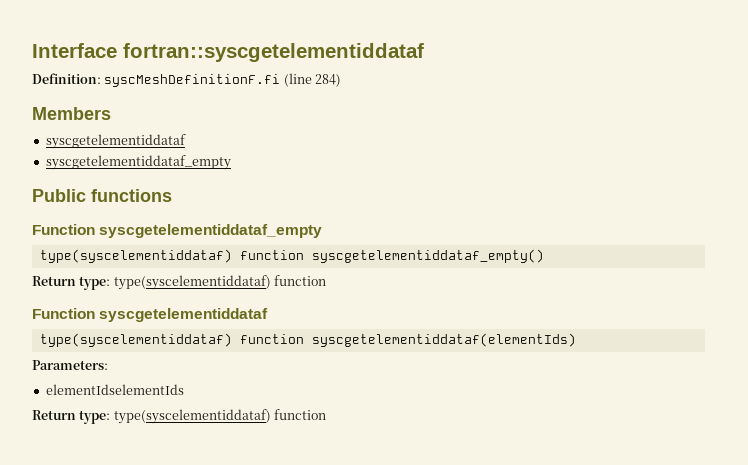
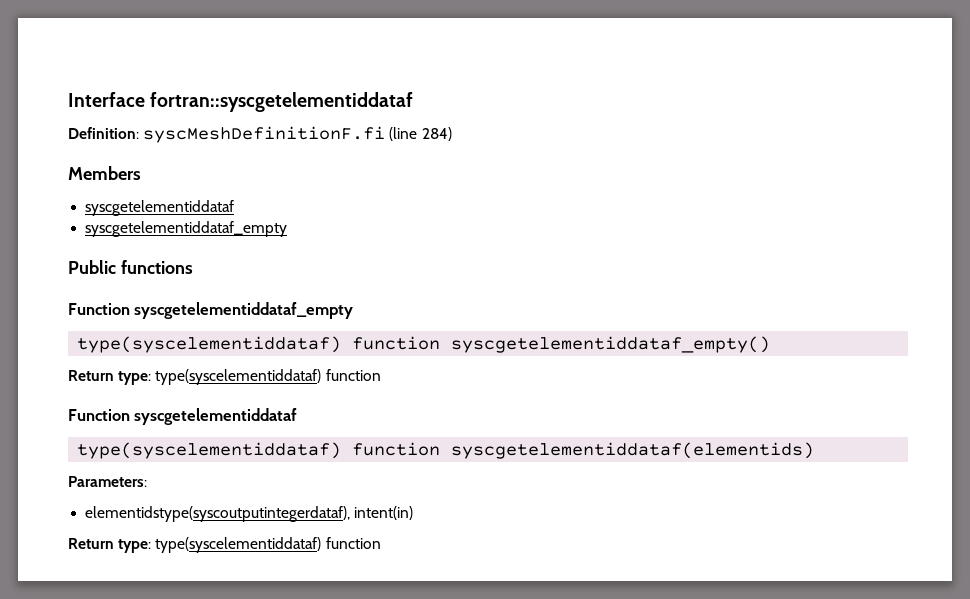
- type(syscelementiddataf) function syscgetelementiddataf(elementIds)
+ type(syscelementiddataf) function syscgetelementiddataf(elementids)
- elementIdselementIds
+ elementidstype(syscoutputintegerdataf), intent(in)

